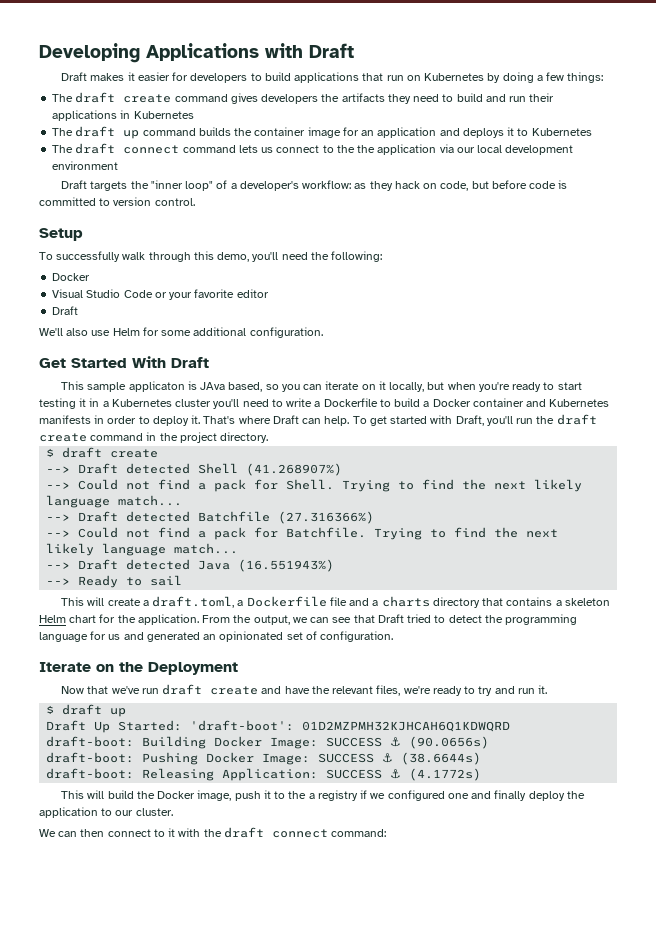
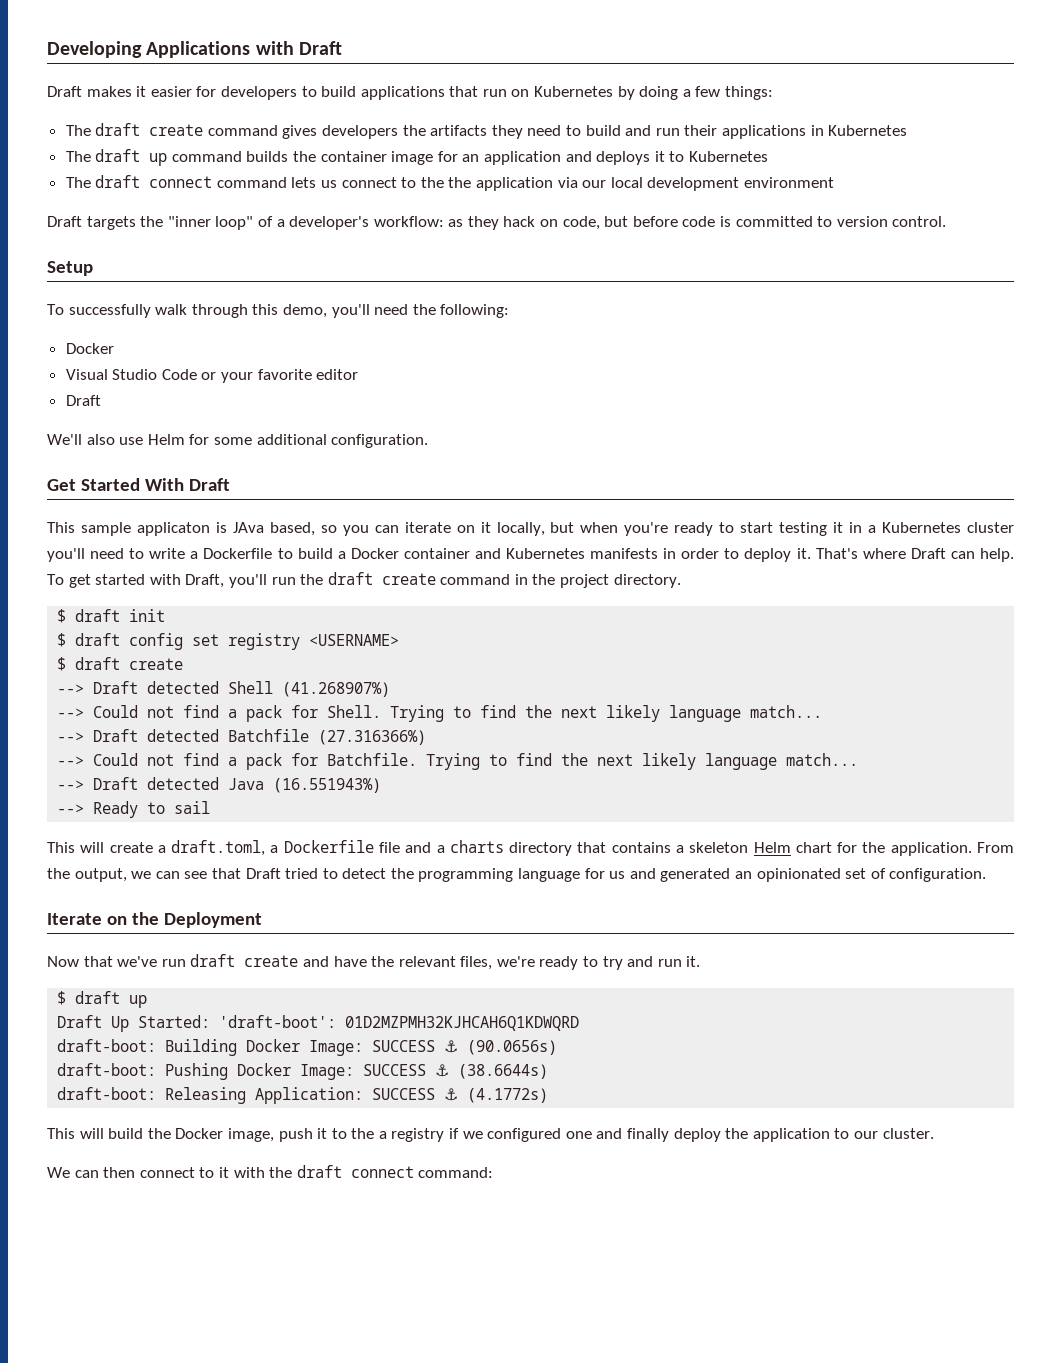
+ $ draft init
+ $ draft config set registry <USERNAME>

